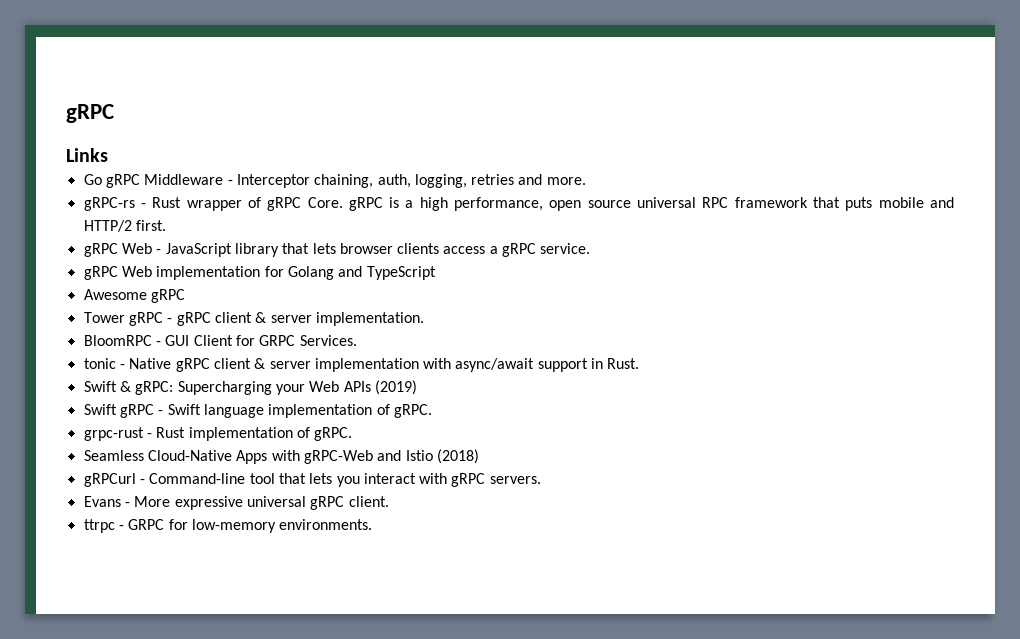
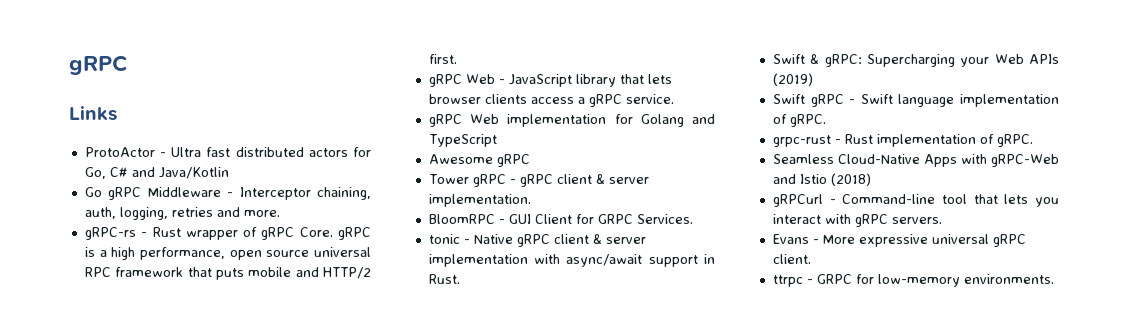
+ ProtoActor - Ultra fast distributed actors for Go, C# and Java/Kotlin

